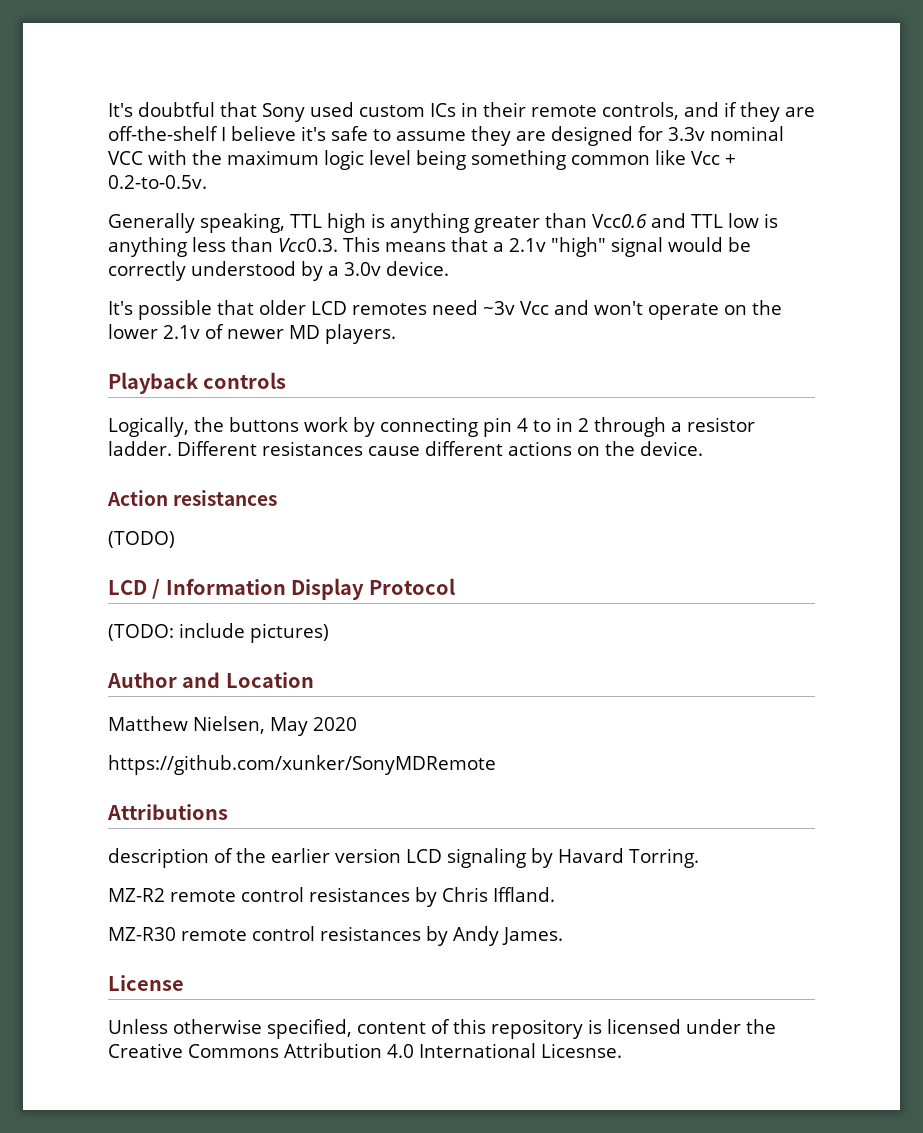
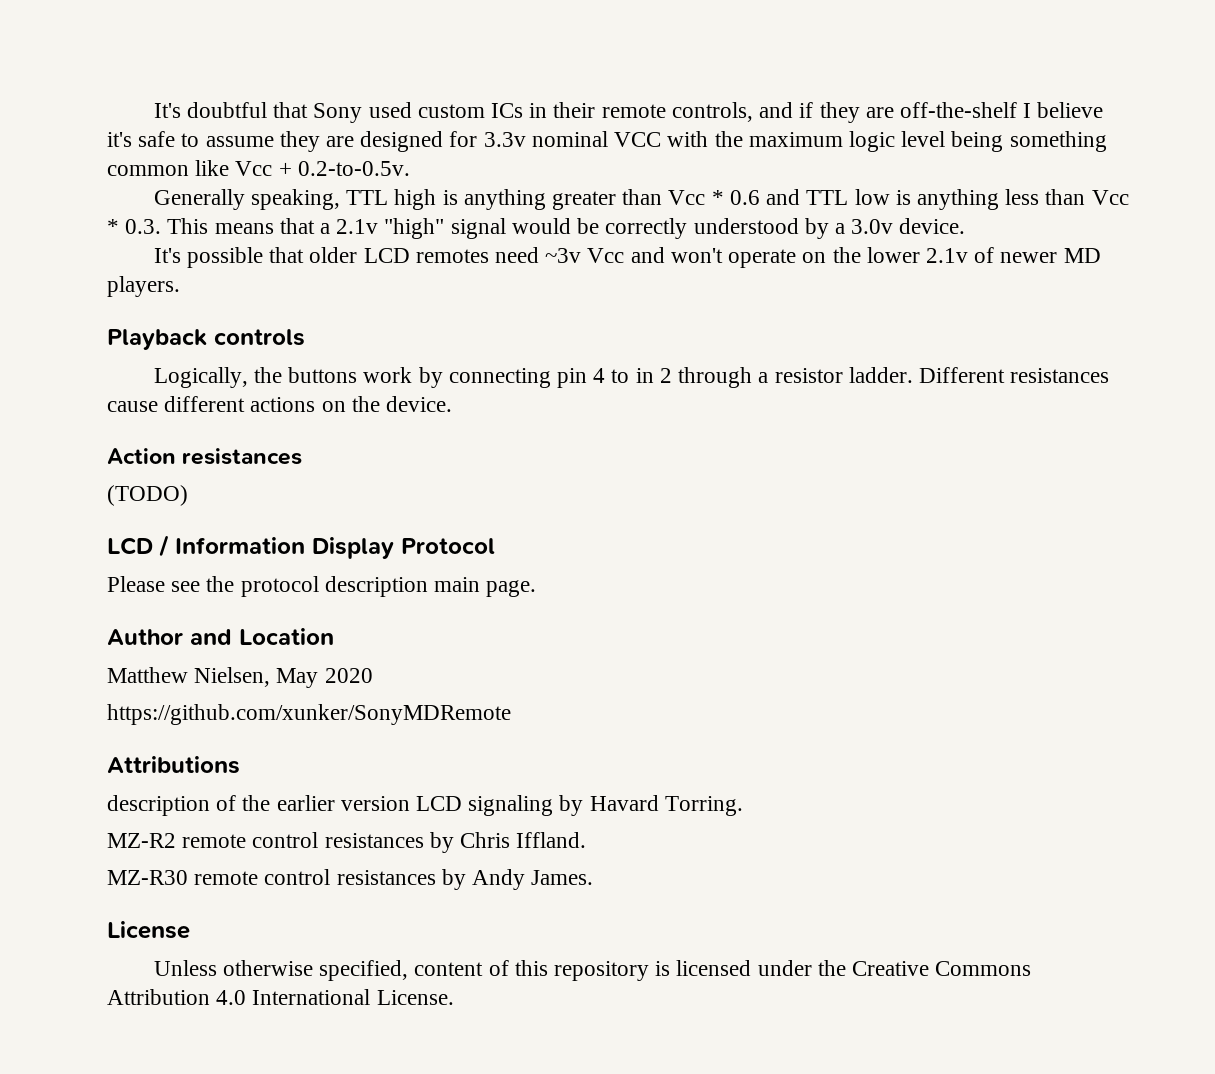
- Generally speaking, TTL high is anything greater than Vcc0.6 and TTL low is anything less than Vcc0.3. This means that a 2.1v "high" signal would be correctly understood by a 3.0v device.
+ Generally speaking, TTL high is anything greater than Vcc * 0.6 and TTL low is anything less than Vcc * 0.3. This means that a 2.1v "high" signal would be correctly understood by a 3.0v device.
- (TODO: include pictures)
+ Please see the protocol description main page.
- Unless otherwise specified, content of this repository is licensed under the Creative Commons Attribution 4.0 International Licesnse.
+ Unless otherwise specified, content of this repository is licensed under the Creative Commons Attribution 4.0 International License.

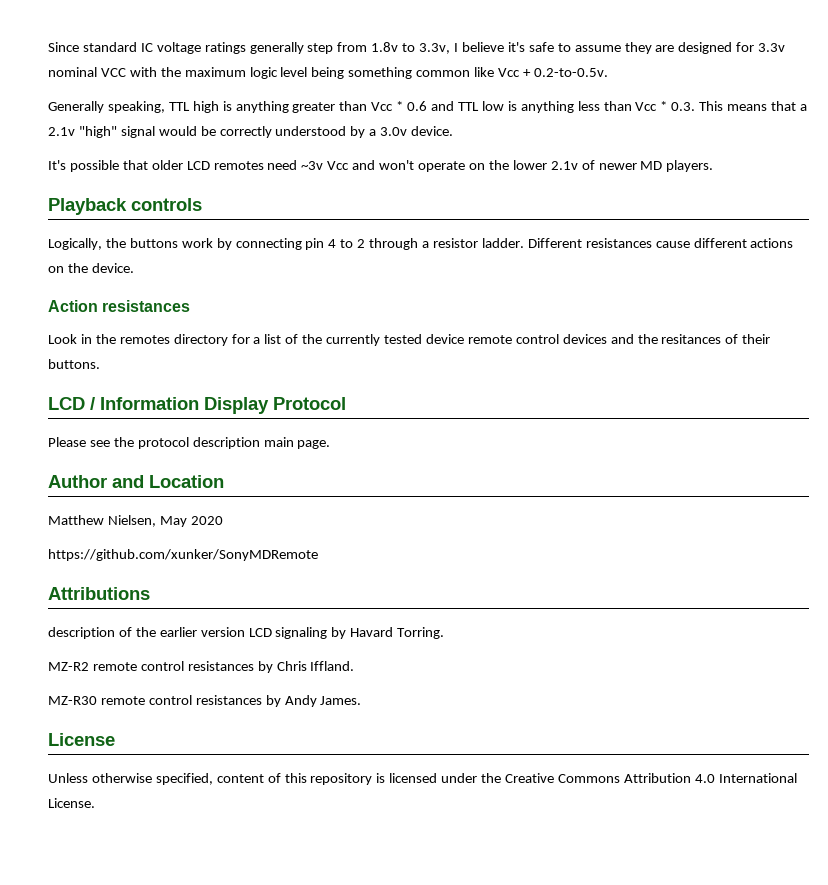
- It's doubtful that Sony used custom ICs in their remote controls, and if they are off-the-shelf I believe it's safe to assume they are designed for 3.3v nominal VCC with the maximum logic level being something common like Vcc + 0.2-to-0.5v.
+ Since standard IC voltage ratings generally step from 1.8v to 3.3v, I believe it's safe to assume they are designed for 3.3v nominal VCC with the maximum logic level being something common like Vcc + 0.2-to-0.5v.
- Logically, the buttons work by connecting pin 4 to in 2 through a resistor ladder.
+ Logically, the buttons work by connecting pin 4 to 2 through a resistor ladder.
- (TODO)
+ Look in the remotes directory for a list of the currently tested device remote control devices and the resitances of their buttons.

